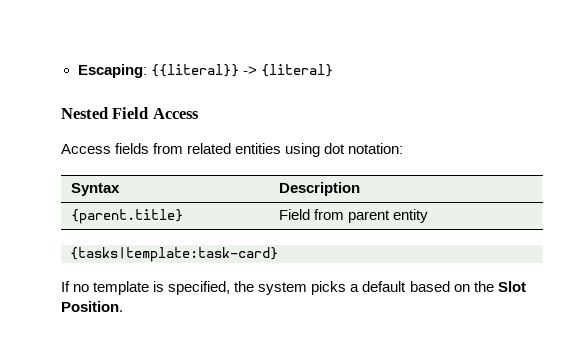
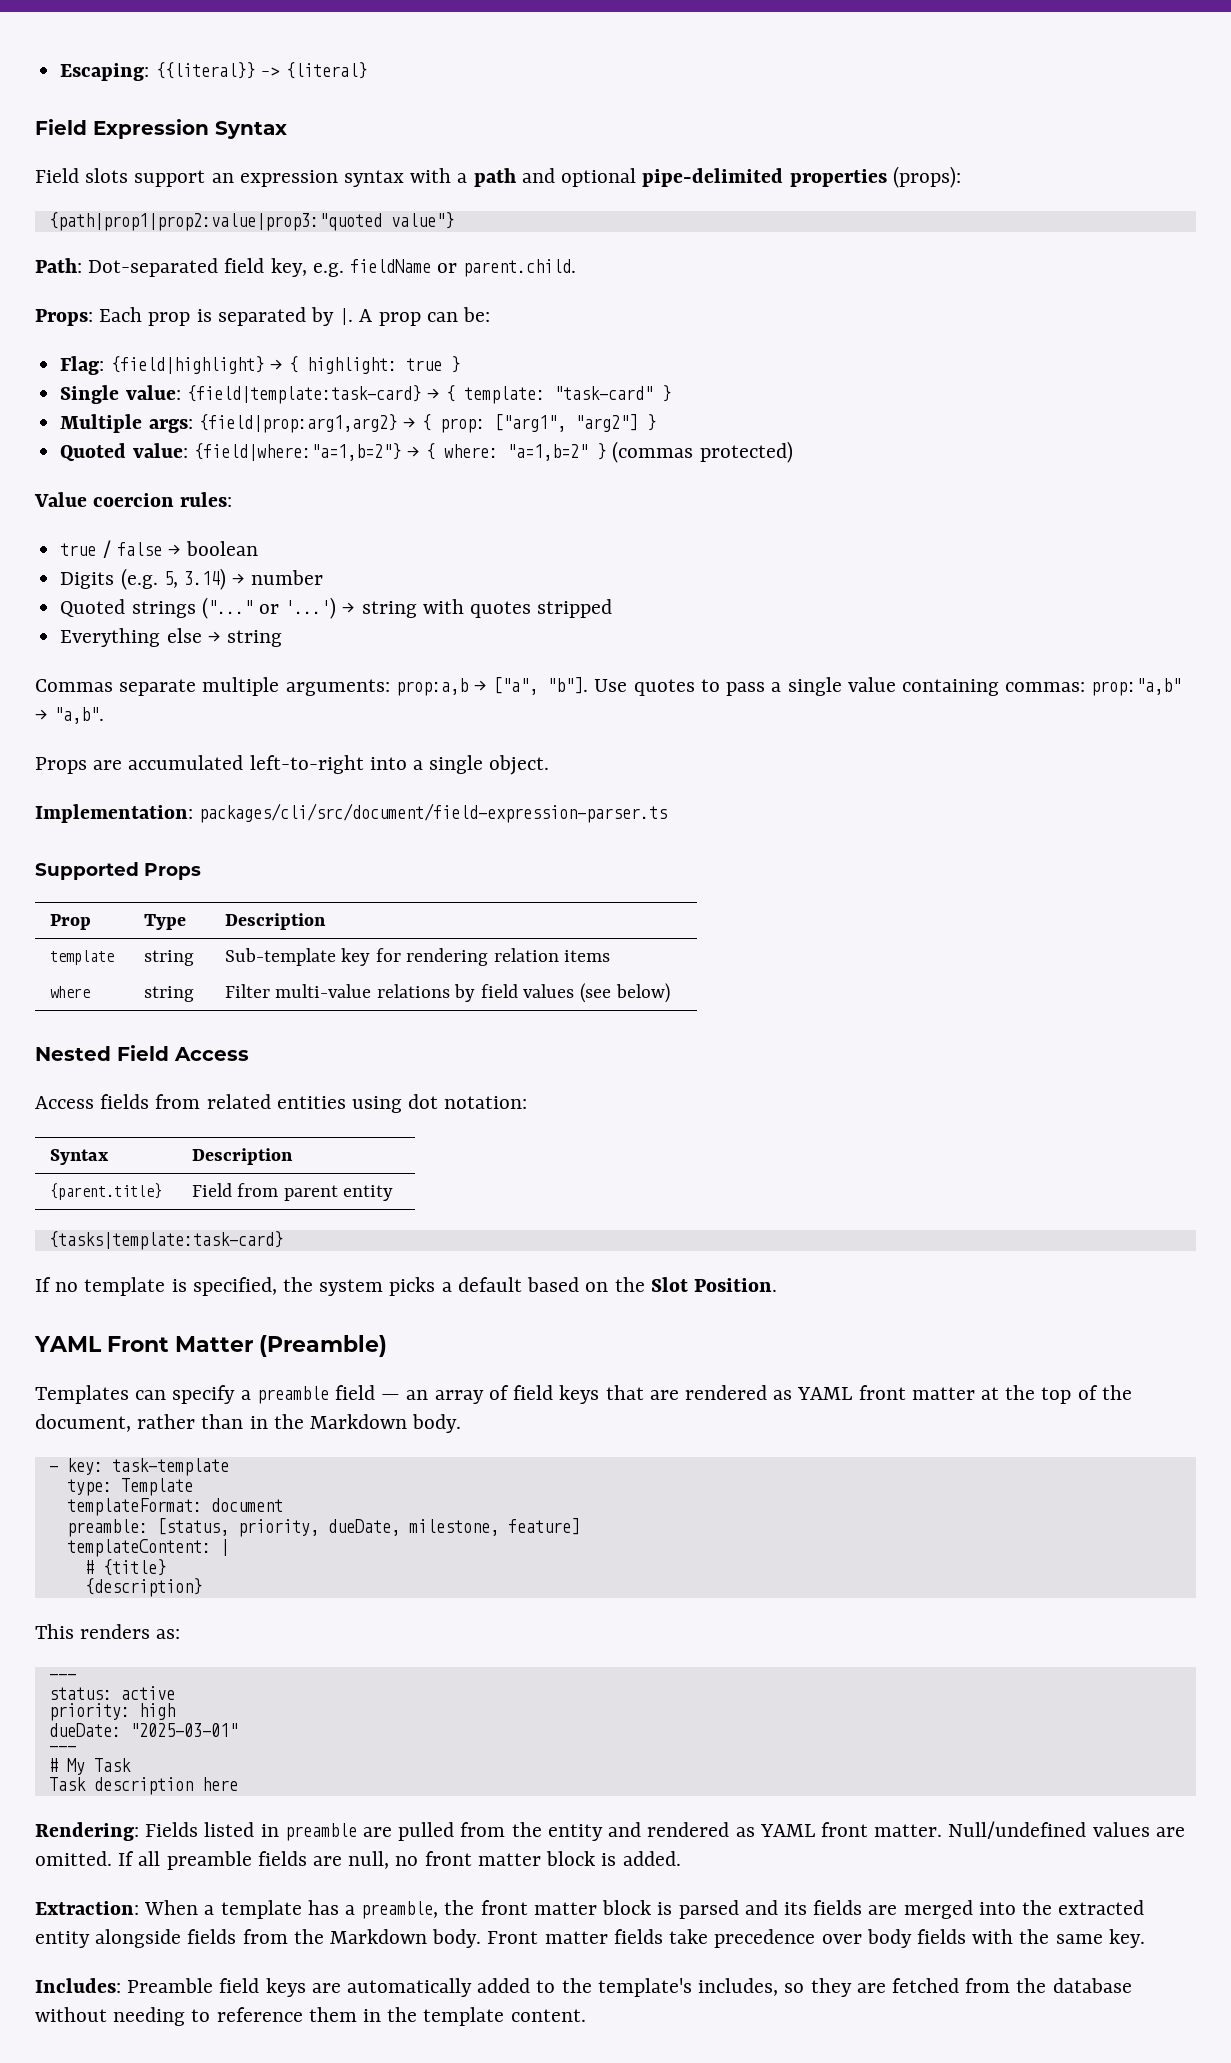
+ Field Expression Syntax
+ Field slots support an expression syntax with a path and optional pipe-delimited properties (props):
+ {path|prop1|prop2:value|prop3:"quoted value"}
+ Path: Dot-separated field key, e.g. fieldName or parent.child.
+ Props: Each prop is separated by |. A prop can be:
+ Flag: {field|highlight} → { highlight: true }
+ Single value: {field|template:task-card} → { template: "task-card" }
+ Multiple args: {field|prop:arg1,arg2} → { prop: ["arg1", "arg2"] }
+ Quoted value: {field|where:"a=1,b=2"} → { where: "a=1,b=2" } (commas protected)
+ Value coercion rules:
+ true / false → boolean
+ Digits (e.g. 5, 3.14) → number
+ Quoted strings ("..." or '...') → string with quotes stripped
+ Everything else → string
+ Commas separate multiple arguments: prop:a,b → ["a", "b"]. Use quotes to pass a single value containing commas: prop:"a,b" → "a,b".
+ Props are accumulated left-to-right into a single object.
+ Implementation: packages/cli/src/document/field-expression-parser.ts
+ Supported Props
+ Prop | Type | Description
+ template | string | Sub-template key for rendering relation items
+ where | string | Filter multi-value relations by field values (see below)
+ YAML Front Matter (Preamble)
+ Templates can specify a preamble field — an array of field keys that are rendered as YAML front matter at the top of the document, rather than in the Markdown body.
+ - key: task-template
+ type: Template
+ templateFormat: document
+ preamble: [status, priority, dueDate, milestone, feature]
+ templateContent: |
+ # {title}
+ {description}
+ This renders as:
+ ---
+ status: active
+ priority: high
+ dueDate: "2025-03-01"
+ ---
+ # My Task
+ Task description here
+ Rendering: Fields listed in preamble are pulled from the entity and rendered as YAML front matter. Null/undefined values are omitted. If all preamble fields are null, no front matter block is added.
+ Extraction: When a template has a preamble, the front matter block is parsed and its fields are merged into the extracted entity alongside fields from the Markdown body. Front matter fields take precedence over body fields with the same key.
+ Includes: Preamble field keys are automatically added to the template's includes, so they are fetched from the database without needing to reference them in the template content.

